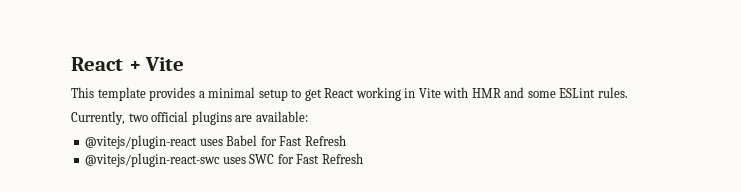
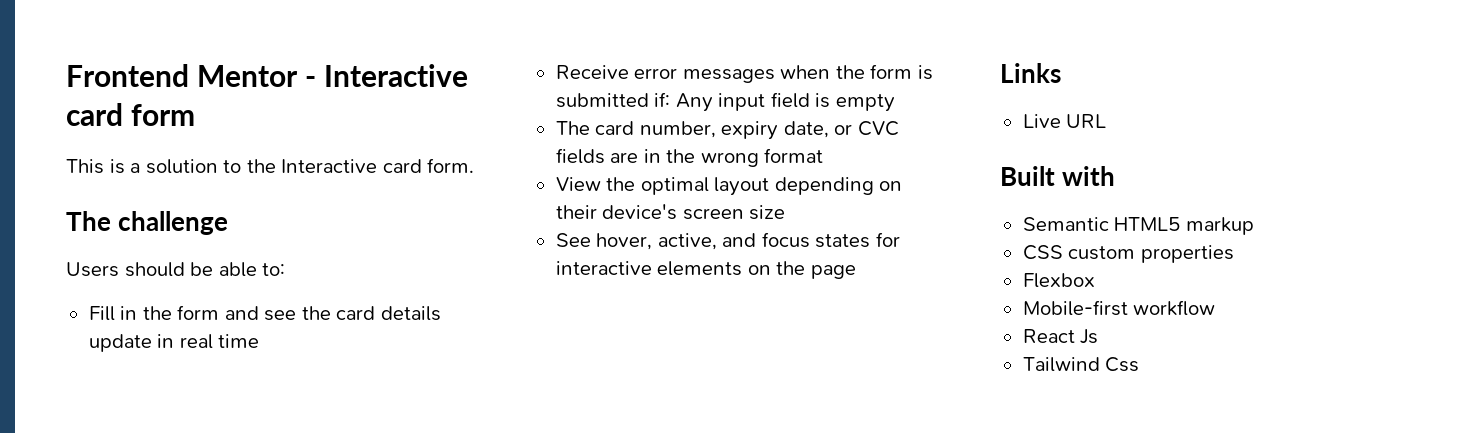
- React + Vite
- This template provides a minimal setup to get React working in Vite with HMR and some ESLint rules.
- Currently, two official plugins are available:
- @vitejs/plugin-react uses Babel for Fast Refresh
- @vitejs/plugin-react-swc uses SWC for Fast Refresh
+ Frontend Mentor - Interactive card form
+ This is a solution to the Interactive card form.
+ The challenge
+ Users should be able to:
+ Fill in the form and see the card details update in real time
+ Receive error messages when the form is submitted if: Any input field is empty
+ The card number, expiry date, or CVC fields are in the wrong format
+ View the optimal layout depending on their device's screen size
+ See hover, active, and focus states for interactive elements on the page
+ Links
+ Live URL
+ Built with
+ Semantic HTML5 markup
+ CSS custom properties
+ Flexbox
+ Mobile-first workflow
+ React Js
+ Tailwind Css

